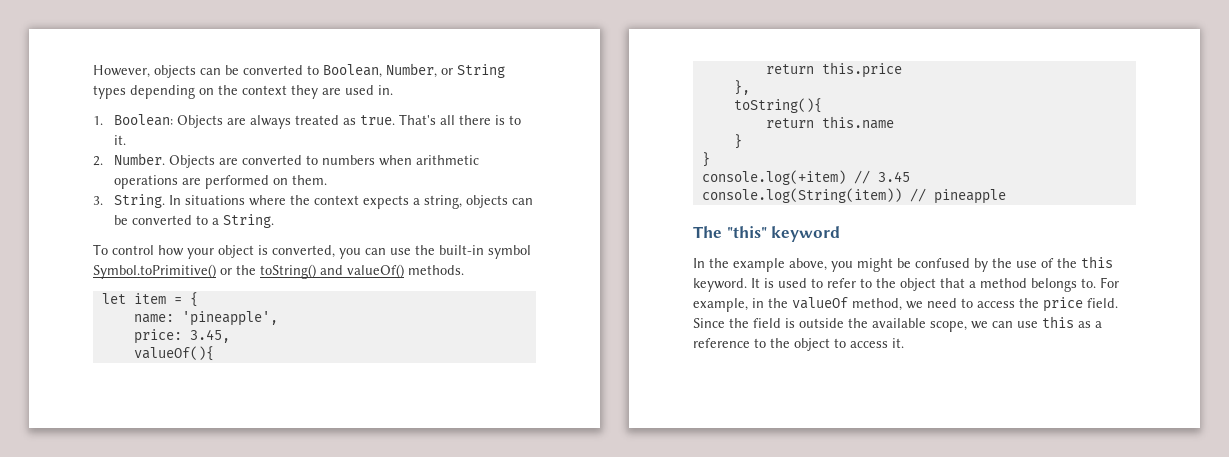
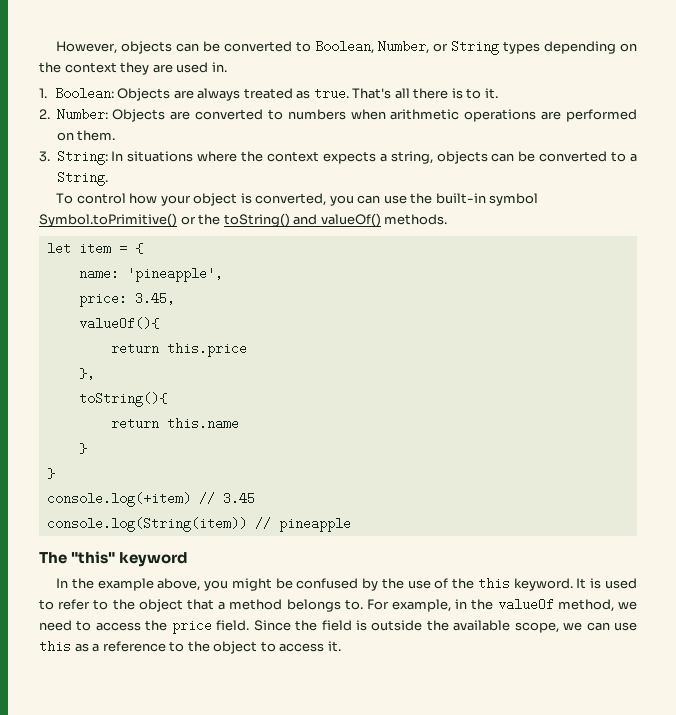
- 2. Number. Objects are converted to numbers when arithmetic operations are performed on them.
+ 2. Number: Objects are converted to numbers when arithmetic operations are performed on them.
- 3. String. In situations where the context expects a string, objects can be converted to a String.
+ 3. String: In situations where the context expects a string, objects can be converted to a String.

